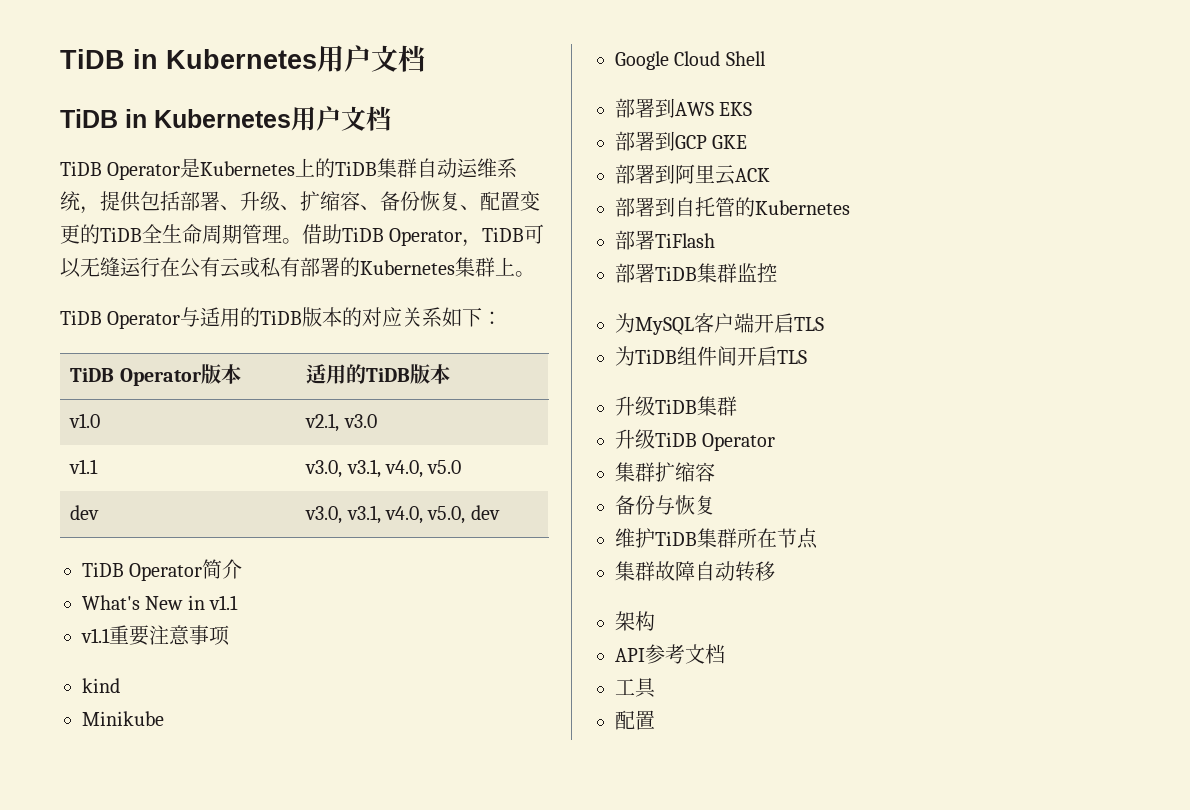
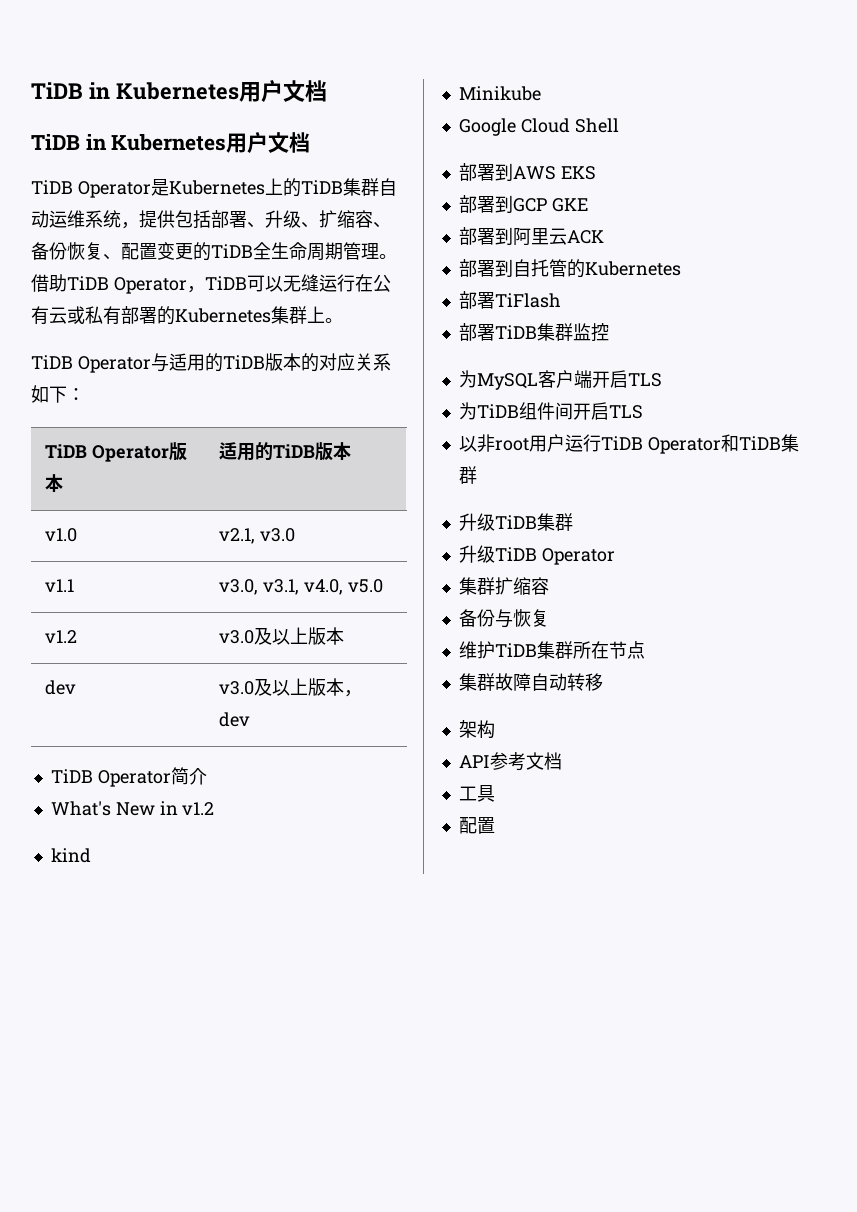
- dev | v3.0, v3.1, v4.0, v5.0, dev
+ v1.2 | v3.0及以上版本
+ dev | v3.0及以上版本，dev
- What's New in v1.1
- v1.1重要注意事项
+ What's New in v1.2
+ 以非root用户运行TiDB Operator和TiDB集群

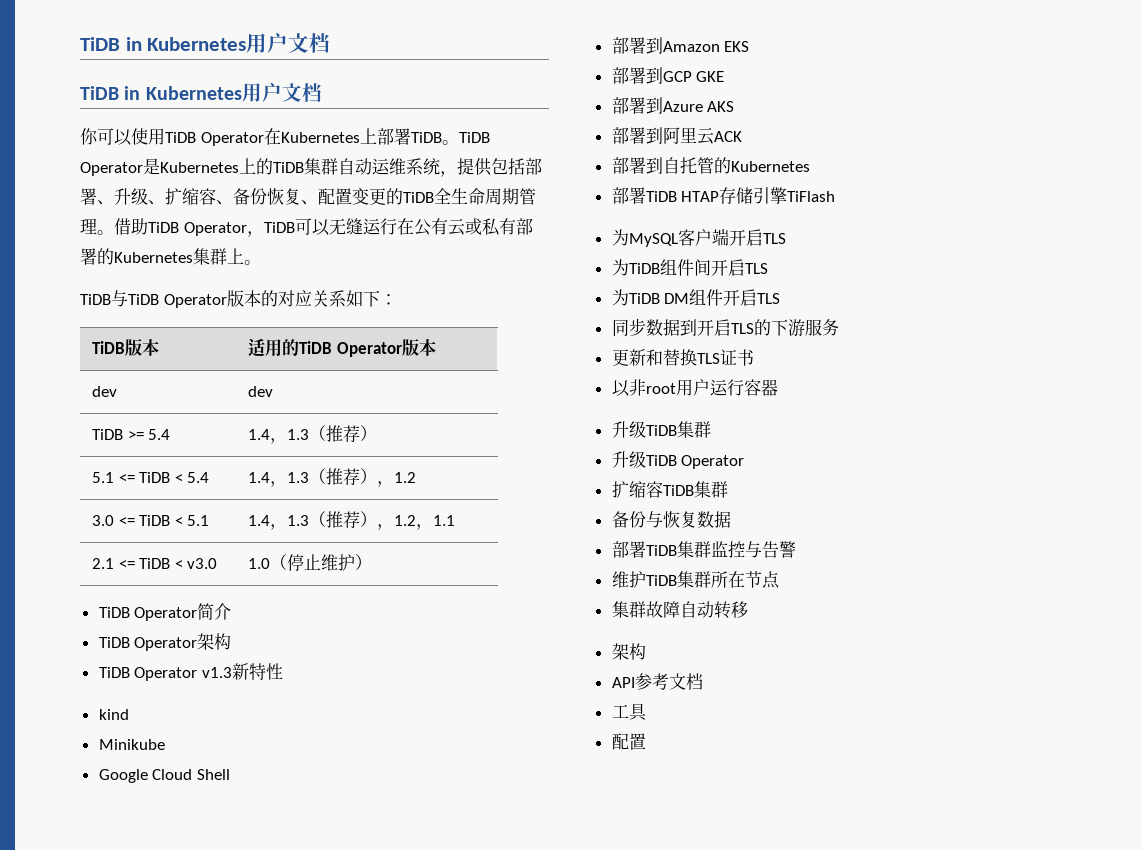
+ 你可以使用TiDB Operator在Kubernetes上部署TiDB。
- TiDB Operator与适用的TiDB版本的对应关系如下：
+ TiDB与TiDB Operator版本的对应关系如下：
- TiDB Operator版本 | 适用的TiDB版本
- v1.0 | v2.1, v3.0
- v1.1 | v3.0, v3.1, v4.0, v5.0
- v1.2 | v3.0及以上版本
- dev | v3.0及以上版本，dev
+ TiDB版本 | 适用的TiDB Operator版本
+ dev | dev
+ TiDB >= 5.4 | 1.4，1.3（推荐）
+ 5.1 <= TiDB < 5.4 | 1.4，1.3（推荐），1.2
+ 3.0 <= TiDB < 5.1 | 1.4，1.3（推荐），1.2，1.1
+ 2.1 <= TiDB < v3.0 | 1.0（停止维护）
  TiDB Operator简介
- What's New in v1.2
+ TiDB Operator架构
+ TiDB Operator v1.3新特性
- 部署到AWS EKS
+ 部署到Amazon EKS
+ 部署到Azure AKS
- 部署TiFlash
- 部署TiDB集群监控
+ 部署TiDB HTAP存储引擎TiFlash
+ 为TiDB DM组件开启TLS
+ 同步数据到开启TLS的下游服务
+ 更新和替换TLS证书
- 以非root用户运行TiDB Operator和TiDB集群
+ 以非root用户运行容器
- 集群扩缩容
+ 扩缩容TiDB集群
- 备份与恢复
+ 备份与恢复数据
+ 部署TiDB集群监控与告警

